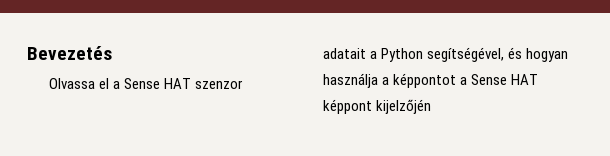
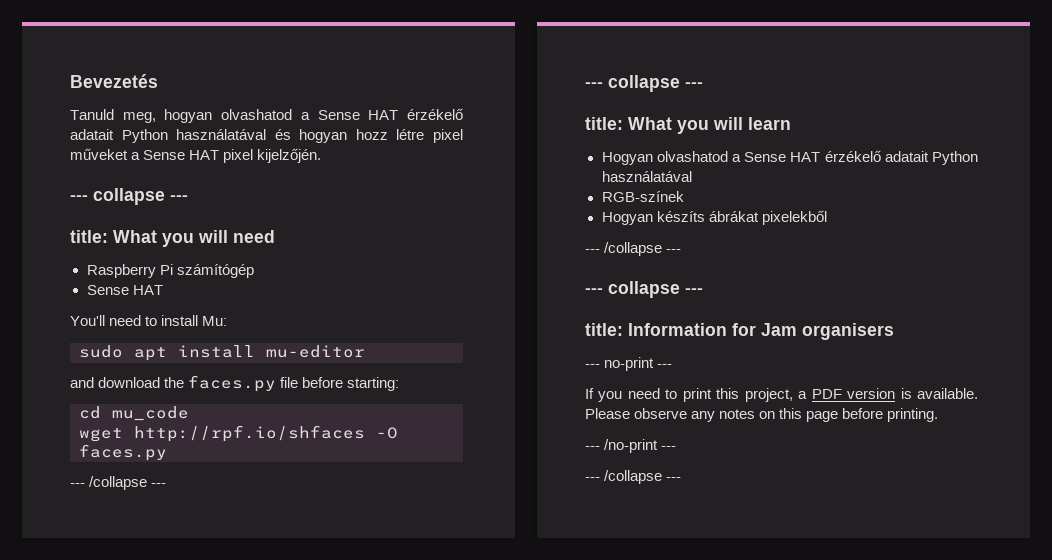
- Olvassa el a Sense HAT szenzor adatait a Python segítségével, és hogyan használja a képpontot a Sense HAT képpont kijelzőjén
+ Tanuld meg, hogyan olvashatod a Sense HAT érzékelő adatait Python használatával és hogyan hozz létre pixel műveket a Sense HAT pixel kijelzőjén.
+ --- collapse ---
+ title: What you will need
+ Raspberry Pi számítógép
+ Sense HAT
+ You'll need to install Mu:
+ sudo apt install mu-editor
+ and download the faces.py file before starting:
+ cd mu_code
+ wget http://rpf.io/shfaces -O faces.py
+ --- /collapse ---
+ --- collapse ---
+ title: What you will learn
+ Hogyan olvashatod a Sense HAT érzékelő adatait Python használatával
+ RGB-színek
+ Hogyan készíts ábrákat pixelekből
+ --- /collapse ---
+ --- collapse ---
+ title: Information for Jam organisers
+ --- no-print ---
+ If you need to print this project, a PDF version is available. Please observe any notes on this page before printing.
+ --- /no-print ---
+ --- /collapse ---

